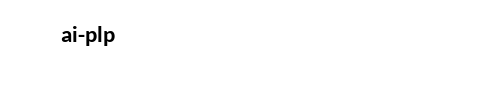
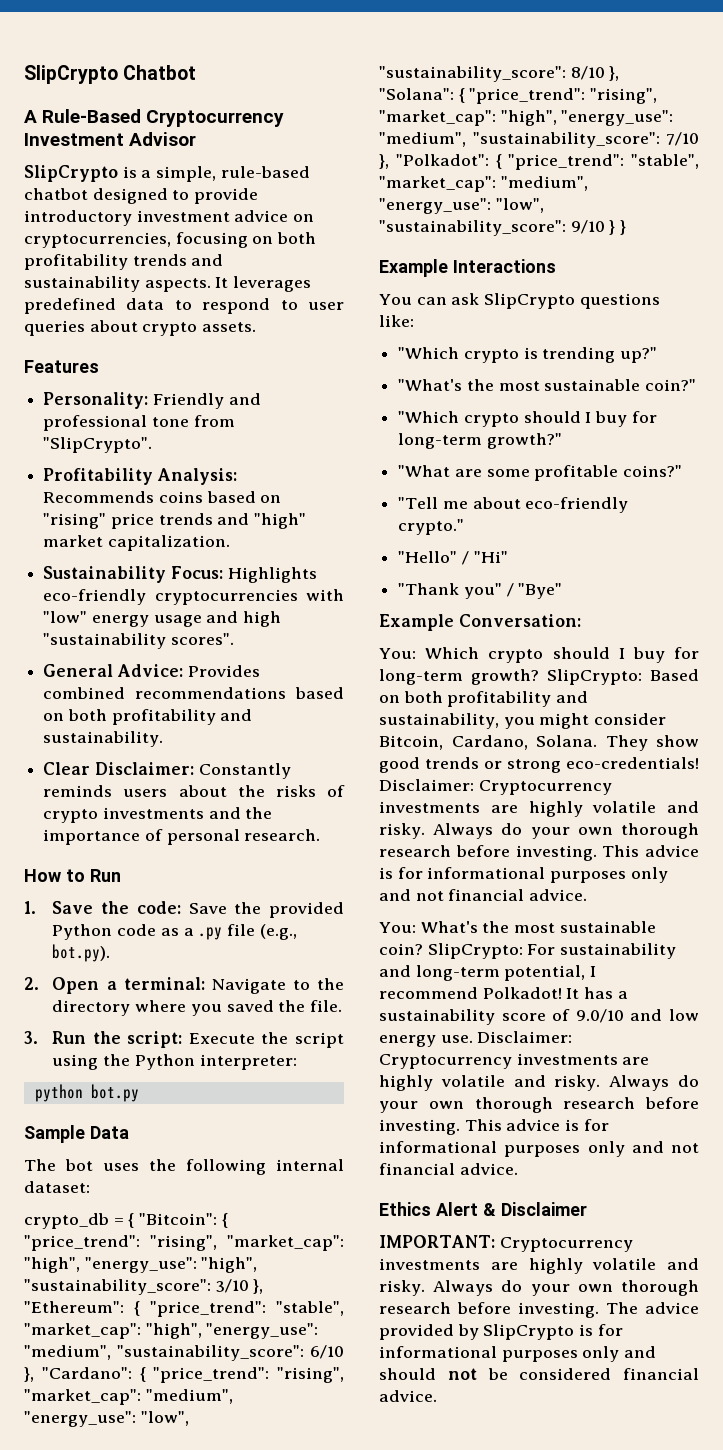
- ai-plp
+ SlipCrypto Chatbot
+ A Rule-Based Cryptocurrency Investment Advisor
+ SlipCrypto is a simple, rule-based chatbot designed to provide introductory investment advice on cryptocurrencies, focusing on both profitability trends and sustainability aspects. It leverages predefined data to respond to user queries about crypto assets.
+ Features
+ Personality: Friendly and professional tone from "SlipCrypto".
+ Profitability Analysis: Recommends coins based on "rising" price trends and "high" market capitalization.
+ Sustainability Focus: Highlights eco-friendly cryptocurrencies with "low" energy usage and high "sustainability scores".
+ General Advice: Provides combined recommendations based on both profitability and sustainability.
+ Clear Disclaimer: Constantly reminds users about the risks of crypto investments and the importance of personal research.
+ How to Run
+ 1. Save the code: Save the provided Python code as a .py file (e.g., bot.py).
+ 2. Open a terminal: Navigate to the directory where you saved the file.
+ 3. Run the script: Execute the script using the Python interpreter:
+ python bot.py
+ Sample Data
+ The bot uses the following internal dataset:
+ crypto_db = { "Bitcoin": { "price_trend": "rising", "market_cap": "high", "energy_use": "high", "sustainability_score": 3/10 }, "Ethereum": { "price_trend": "stable", "market_cap": "high", "energy_use": "medium", "sustainability_score": 6/10 }, "Cardano": { "price_trend": "rising", "market_cap": "medium", "energy_use": "low", "sustainability_score": 8/10 }, "Solana": { "price_trend": "rising", "market_cap": "high", "energy_use": "medium", "sustainability_score": 7/10 }, "Polkadot": { "price_trend": "stable", "market_cap": "medium", "energy_use": "low", "sustainability_score": 9/10 } }
+ Example Interactions
+ You can ask SlipCrypto questions like:
+ "Which crypto is trending up?"
+ "What's the most sustainable coin?"
+ "Which crypto should I buy for long-term growth?"
+ "What are some profitable coins?"
+ "Tell me about eco-friendly crypto."
+ "Hello" / "Hi"
+ "Thank you" / "Bye"
+ Example Conversation:
+ You: Which crypto should I buy for long-term growth? SlipCrypto: Based on both profitability and sustainability, you might consider Bitcoin, Cardano, Solana. They show good trends or strong eco-credentials! Disclaimer: Cryptocurrency investments are highly volatile and risky. Always do your own thorough research before investing. This advice is for informational purposes only and not financial advice.
+ You: What's the most sustainable coin? SlipCrypto: For sustainability and long-term potential, I recommend Polkadot! It has a sustainability score of 9.0/10 and low energy use. Disclaimer: Cryptocurrency investments are highly volatile and risky. Always do your own thorough research before investing. This advice is for informational purposes only and not financial advice.
+ Ethics Alert & Disclaimer
+ IMPORTANT: Cryptocurrency investments are highly volatile and risky. Always do your own thorough research before investing. The advice provided by SlipCrypto is for informational purposes only and should not be considered financial advice.

